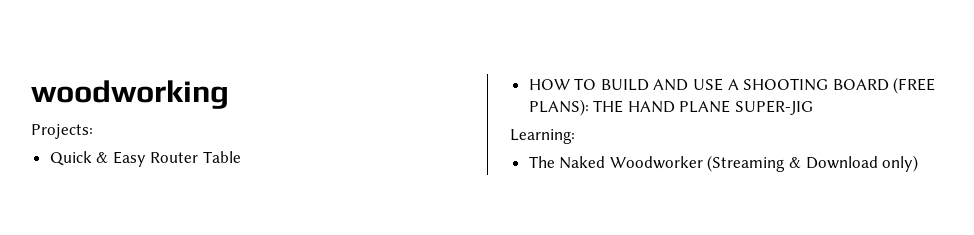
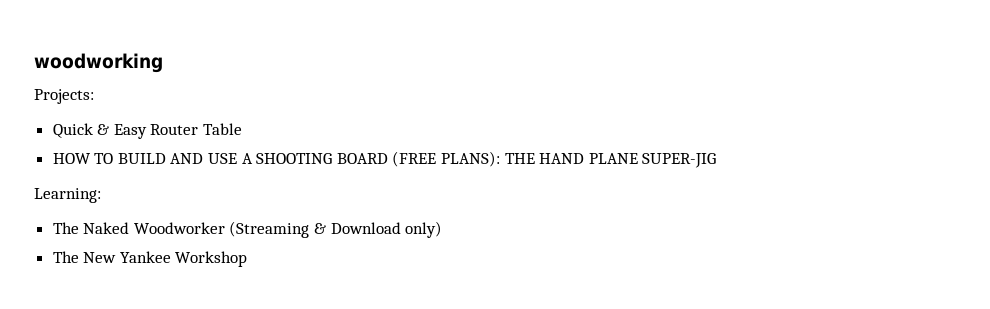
+ The New Yankee Workshop

